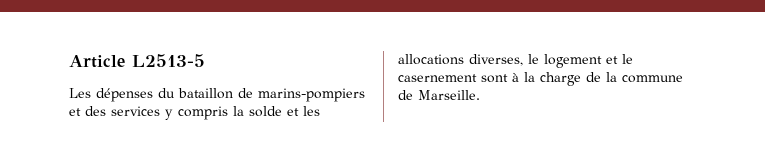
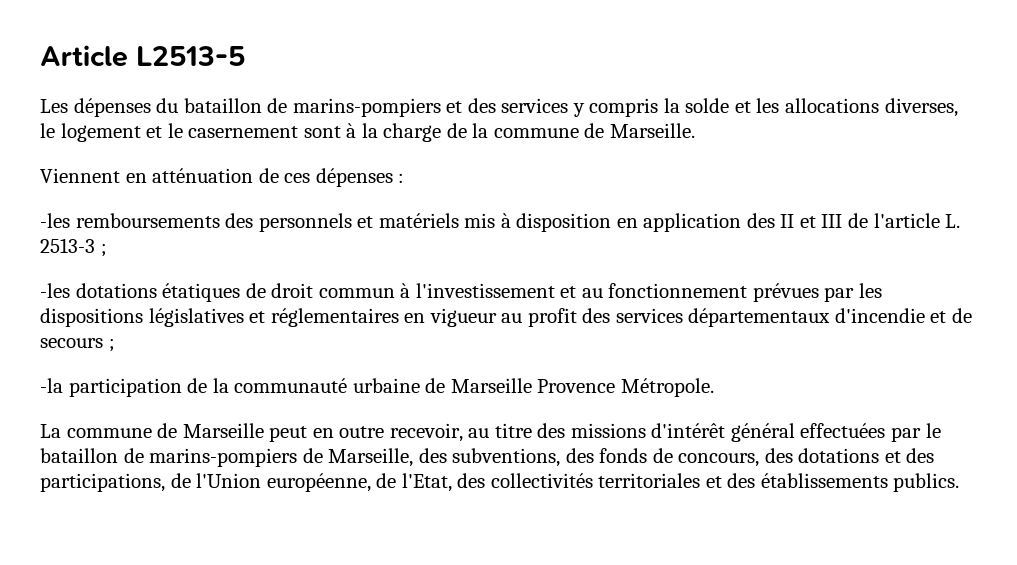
+ Viennent en atténuation de ces dépenses :
+ -les remboursements des personnels et matériels mis à disposition en application des II et III de l'article L. 2513-3 ;
+ -les dotations étatiques de droit commun à l'investissement et au fonctionnement prévues par les dispositions législatives et réglementaires en vigueur au profit des services départementaux d'incendie et de secours ;
+ -la participation de la communauté urbaine de Marseille Provence Métropole.
+ La commune de Marseille peut en outre recevoir, au titre des missions d'intérêt général effectuées par le bataillon de marins-pompiers de Marseille, des subventions, des fonds de concours, des dotations et des participations, de l'Union européenne, de l'Etat, des collectivités territoriales et des établissements publics.

